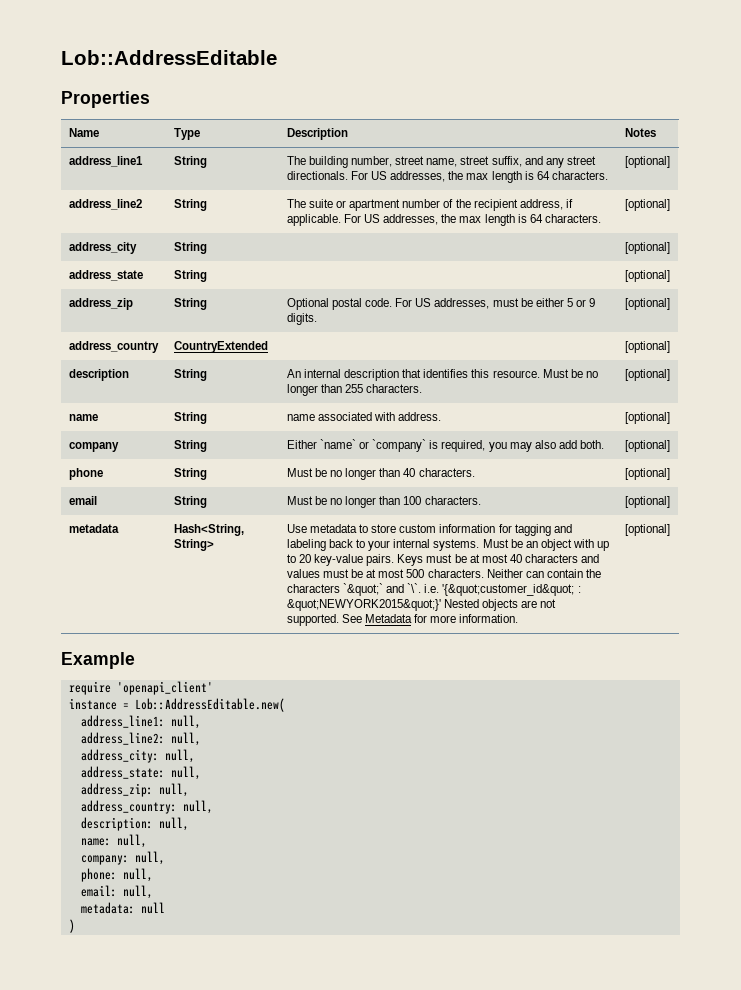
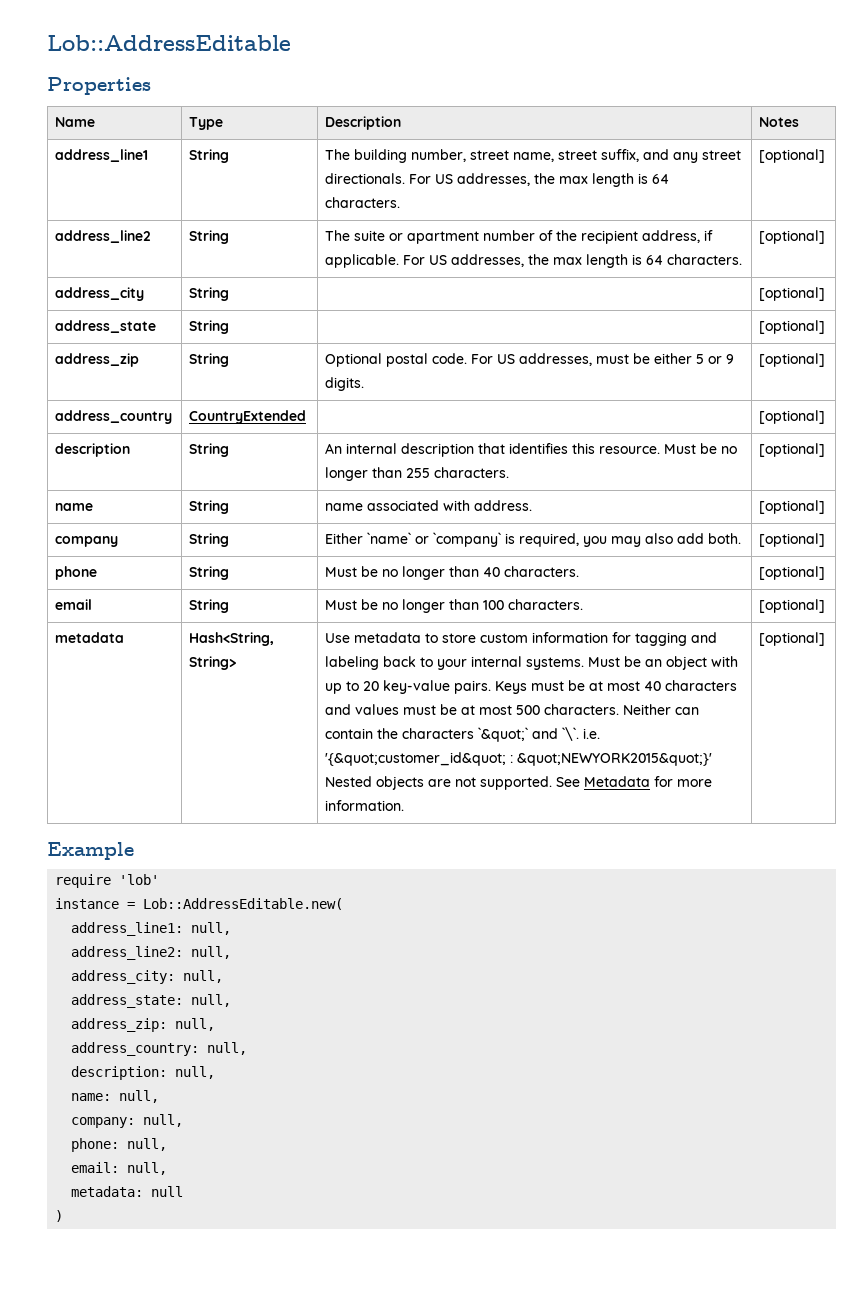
- require 'openapi_client'
+ require 'lob'

